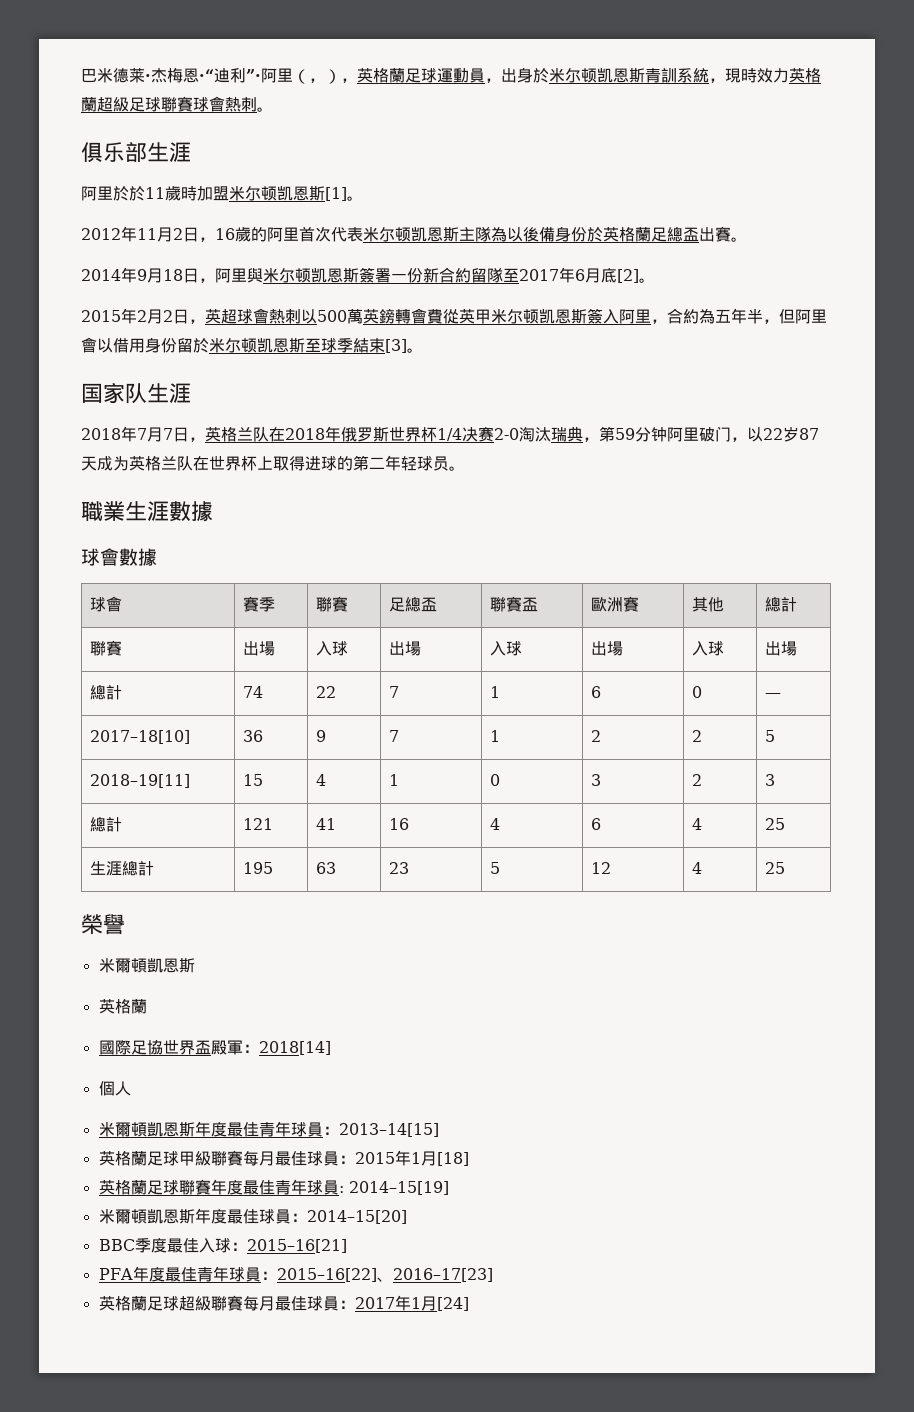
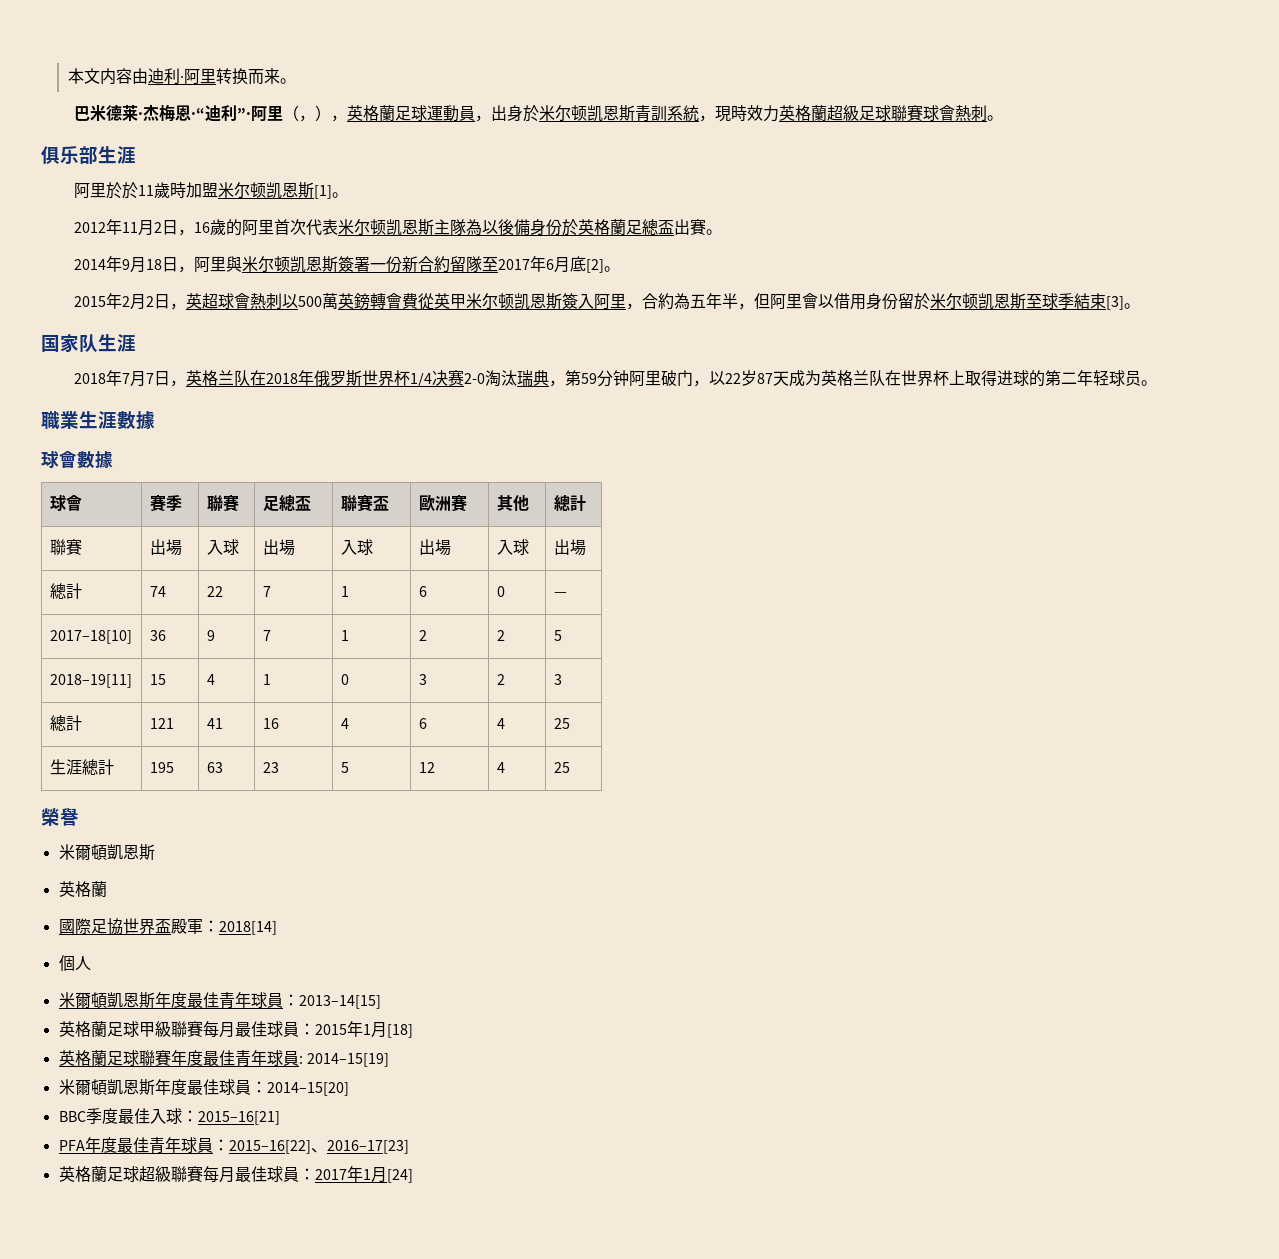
+ 本文内容由迪利·阿里转换而来。

